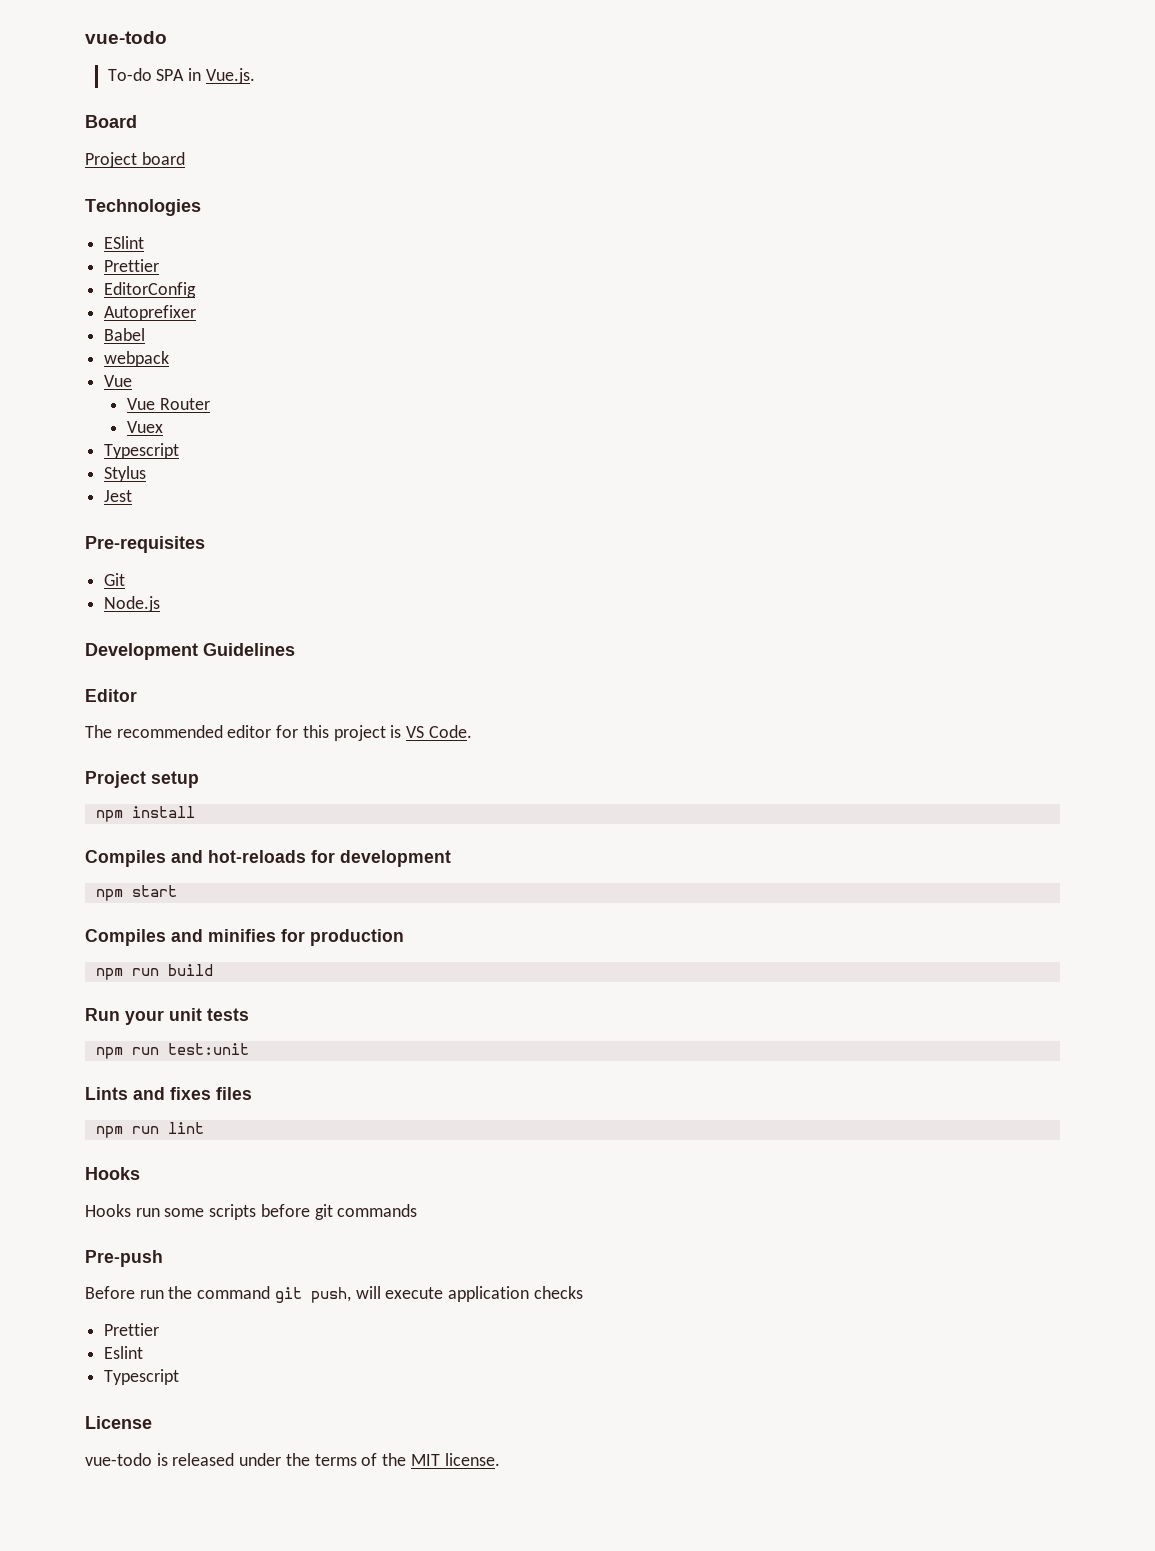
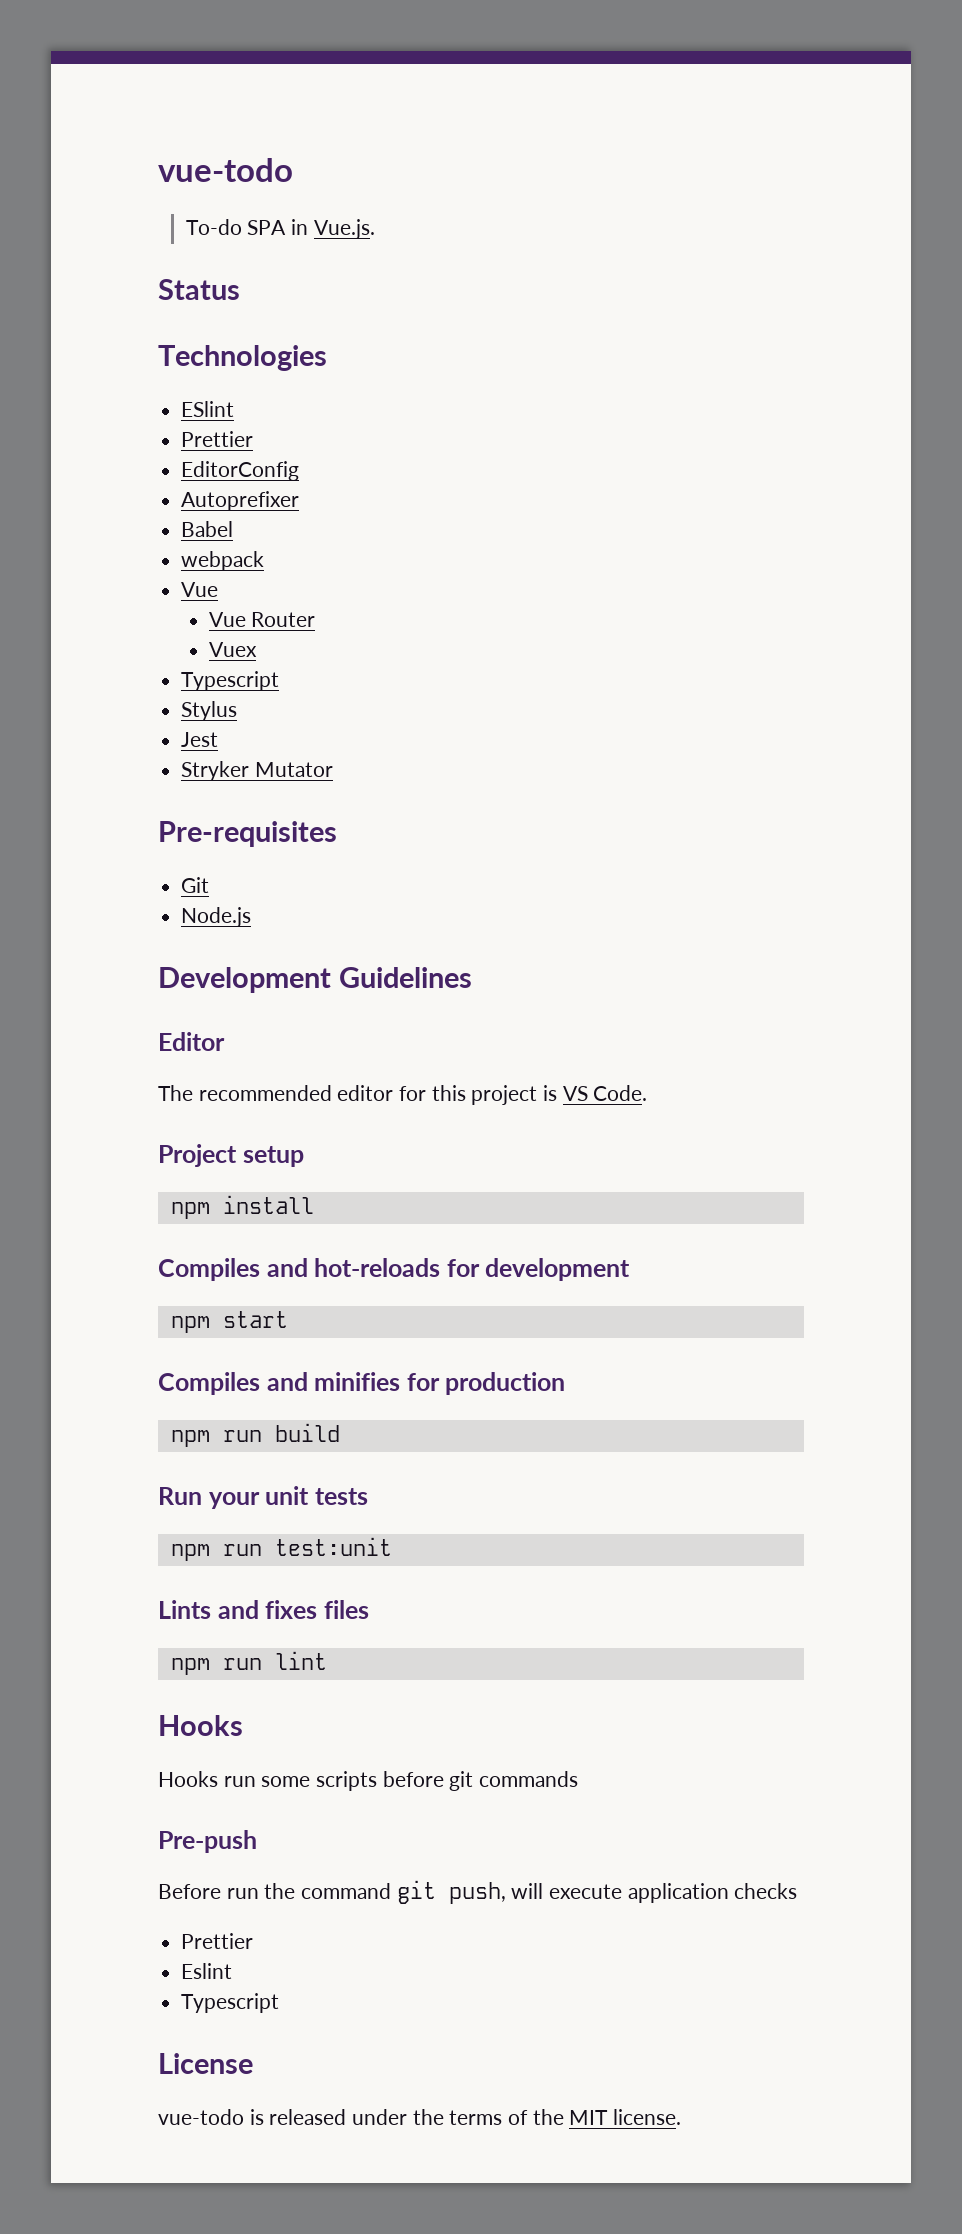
- Board
- Project board
+ Status
+ Stryker Mutator

